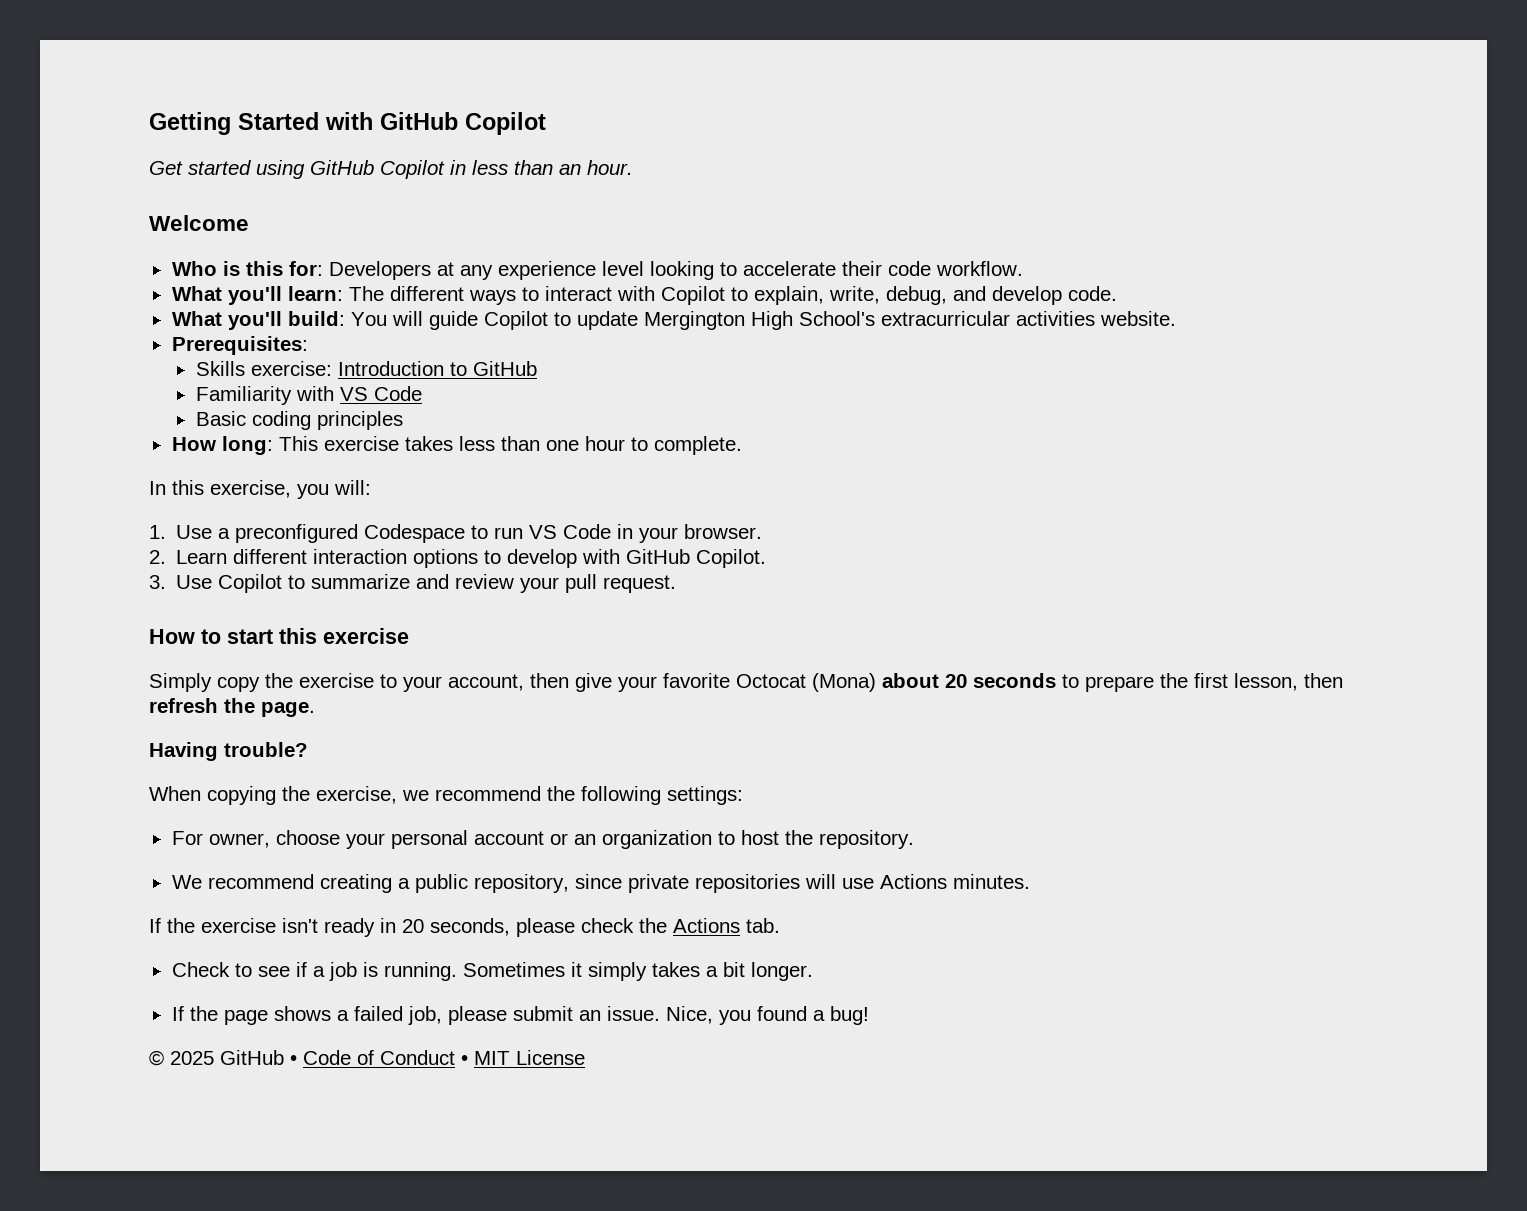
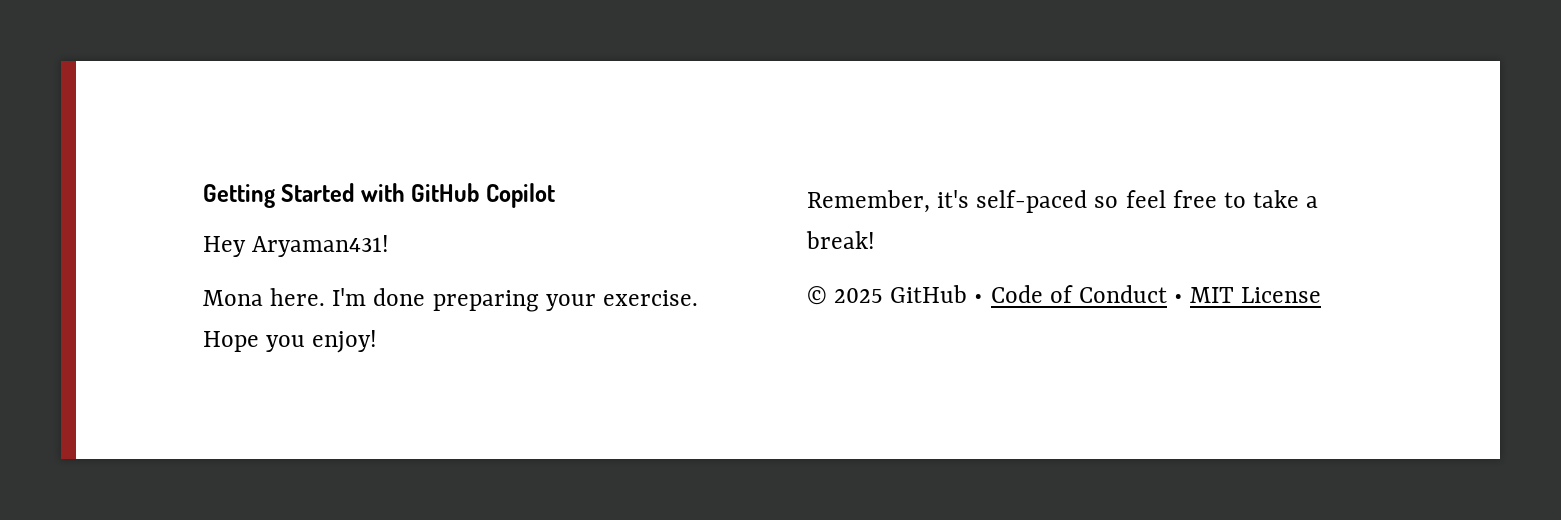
- Get started using GitHub Copilot in less than an hour.
- Welcome
- Who is this for: Developers at any experience level looking to accelerate their code workflow.
- What you'll learn: The different ways to interact with Copilot to explain, write, debug, and develop code.
- What you'll build: You will guide Copilot to update Mergington High School's extracurricular activities website.
- Prerequisites:
- Skills exercise: Introduction to GitHub
- Familiarity with VS Code
- Basic coding principles
- How long: This exercise takes less than one hour to complete.
- In this exercise, you will:
- 1. Use a preconfigured Codespace to run VS Code in your browser.
- 2. Learn different interaction options to develop with GitHub Copilot.
- 3. Use Copilot to summarize and review your pull request.
- How to start this exercise
- Simply copy the exercise to your account, then give your favorite Octocat (Mona) about 20 seconds to prepare the first lesson, then refresh the page.
- Having trouble?
- When copying the exercise, we recommend the following settings:
- For owner, choose your personal account or an organization to host the repository.
- We recommend creating a public repository, since private repositories will use Actions minutes.
- If the exercise isn't ready in 20 seconds, please check the Actions tab.
- Check to see if a job is running. Sometimes it simply takes a bit longer.
- If the page shows a failed job, please submit an issue. Nice, you found a bug!
+ Hey Aryaman431!
+ Mona here. I'm done preparing your exercise. Hope you enjoy!
+ Remember, it's self-paced so feel free to take a break!

